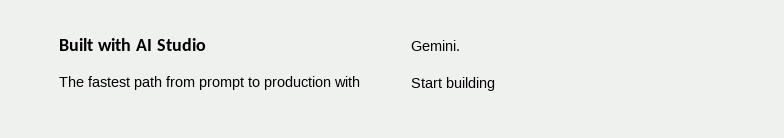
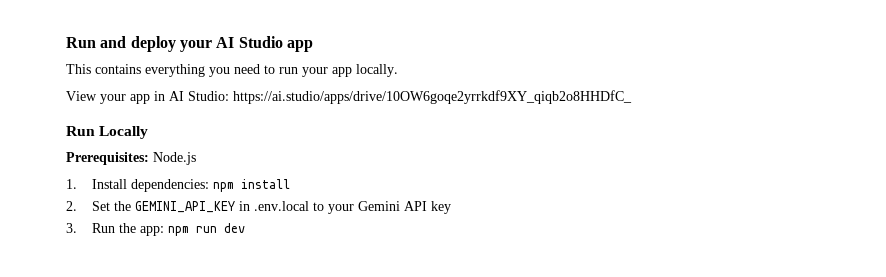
- Built with AI Studio
- The fastest path from prompt to production with Gemini.
- Start building
+ Run and deploy your AI Studio app
+ This contains everything you need to run your app locally.
+ View your app in AI Studio: https://ai.studio/apps/drive/10OW6goqe2yrrkdf9XY_qiqb2o8HHDfC_
+ Run Locally
+ Prerequisites: Node.js
+ 1. Install dependencies: npm install
+ 2. Set the GEMINI_API_KEY in .env.local to your Gemini API key
+ 3. Run the app: npm run dev

